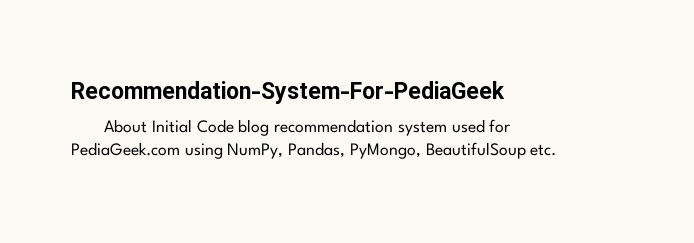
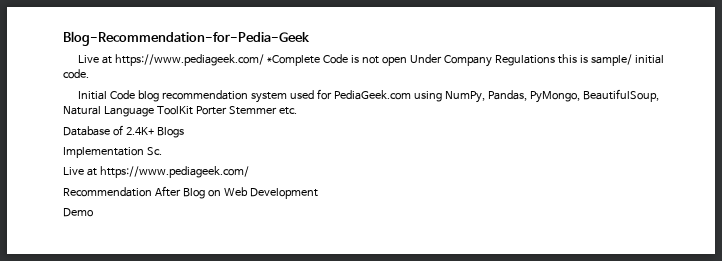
- Recommendation-System-For-PediaGeek
- About Initial Code blog recommendation system used for PediaGeek.com using NumPy, Pandas, PyMongo, BeautifulSoup etc.
+ Blog-Recommendation-for-Pedia-Geek
+ Live at https://www.pediageek.com/ *Complete Code is not open Under Company Regulations this is sample/ initial code.
+ Initial Code blog recommendation system used for PediaGeek.com using NumPy, Pandas, PyMongo, BeautifulSoup, Natural Language ToolKit Porter Stemmer etc.
+ Database of 2.4K+ Blogs
+ Implementation Sc.
+ Live at https://www.pediageek.com/
+ Recommendation After Blog on Web Development
+ Demo

